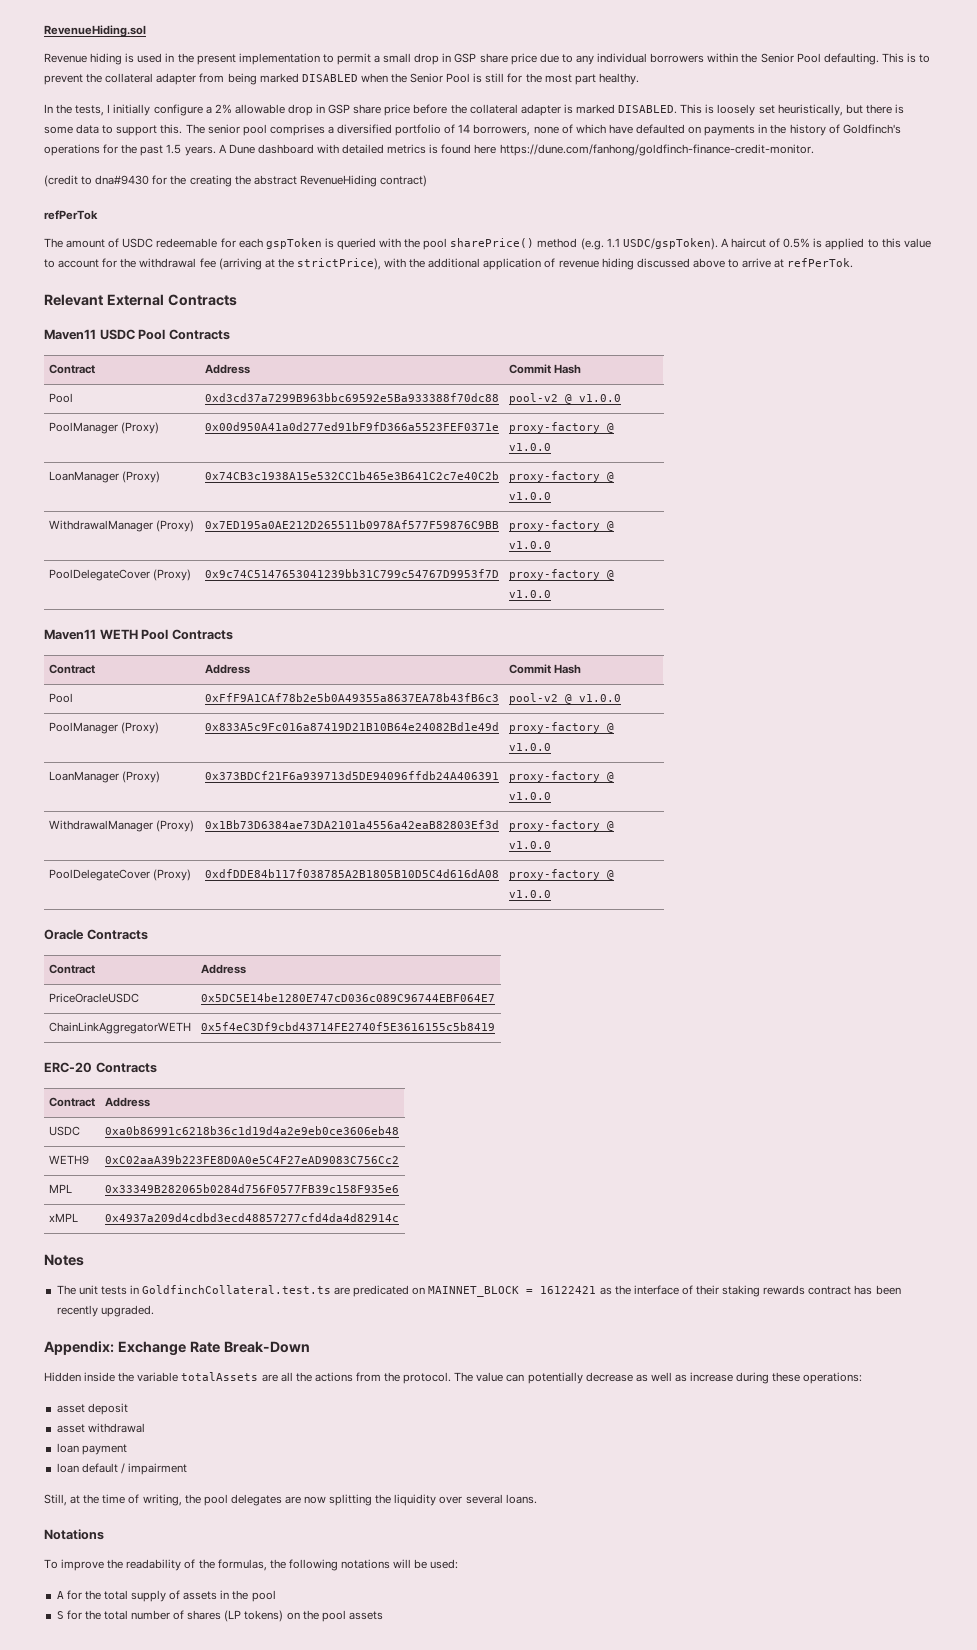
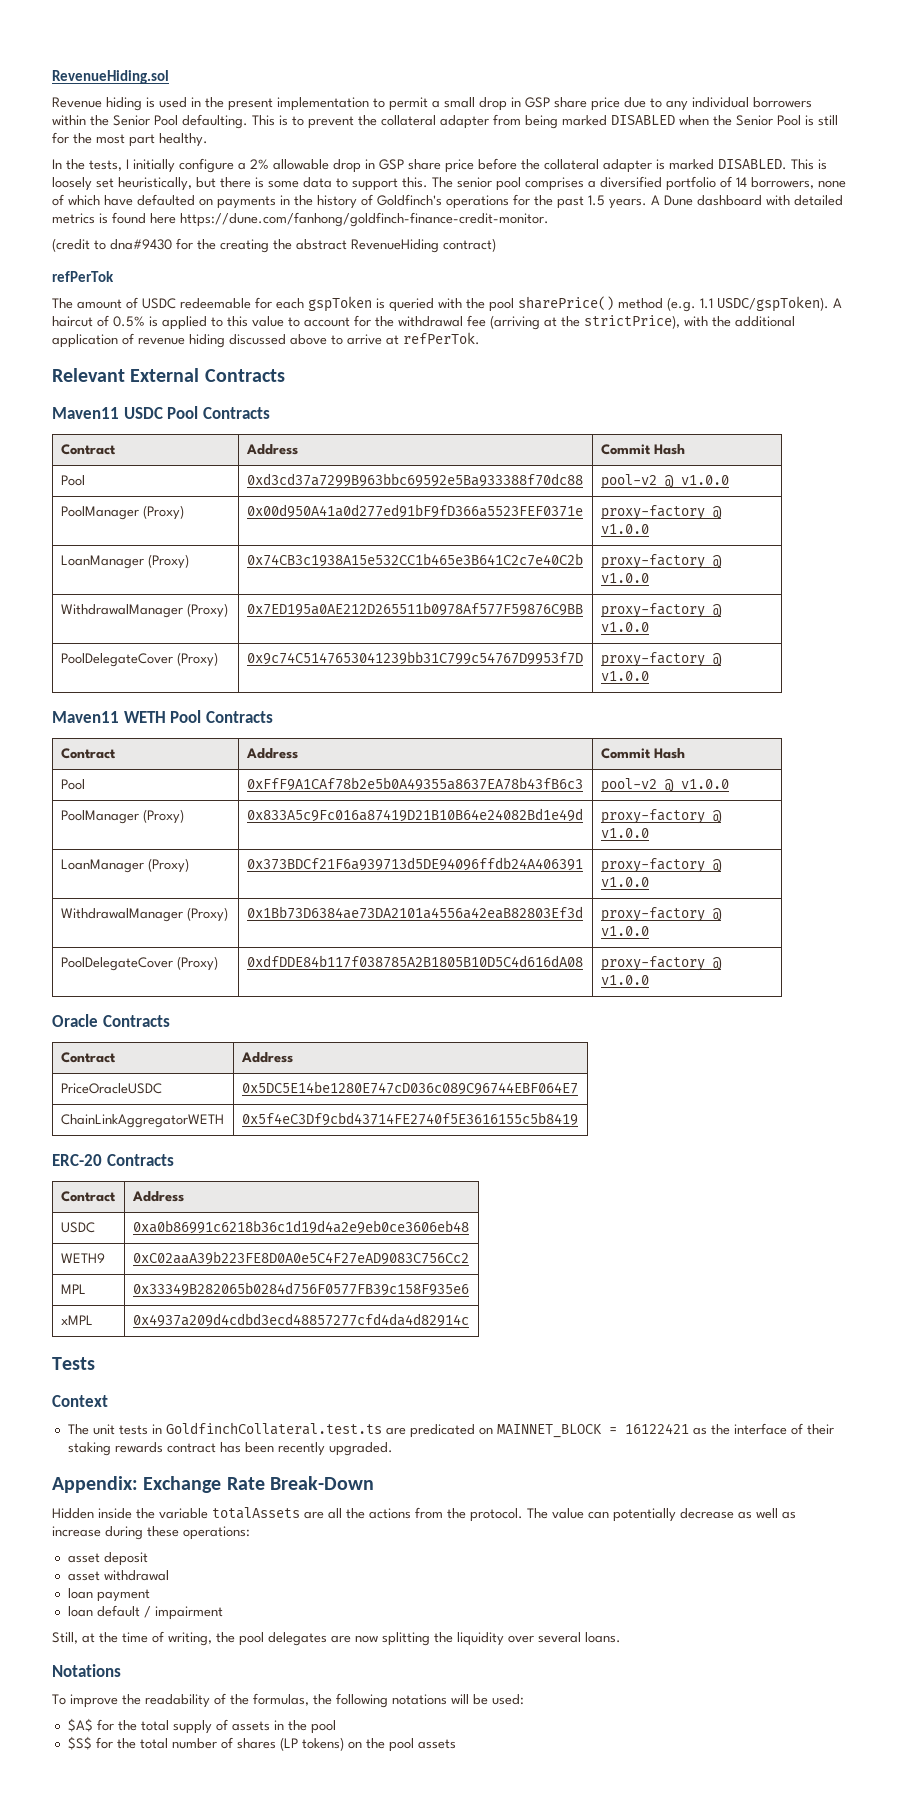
- Notes
+ Tests
+ Context
- A for the total supply of assets in the pool
+ $A$ for the total supply of assets in the pool
- S for the total number of shares (LP tokens) on the pool assets
+ $S$ for the total number of shares (LP tokens) on the pool assets

